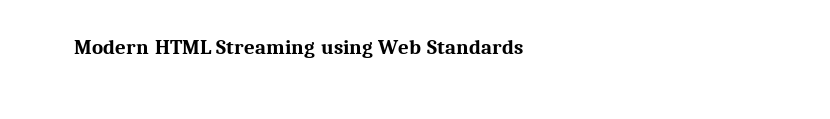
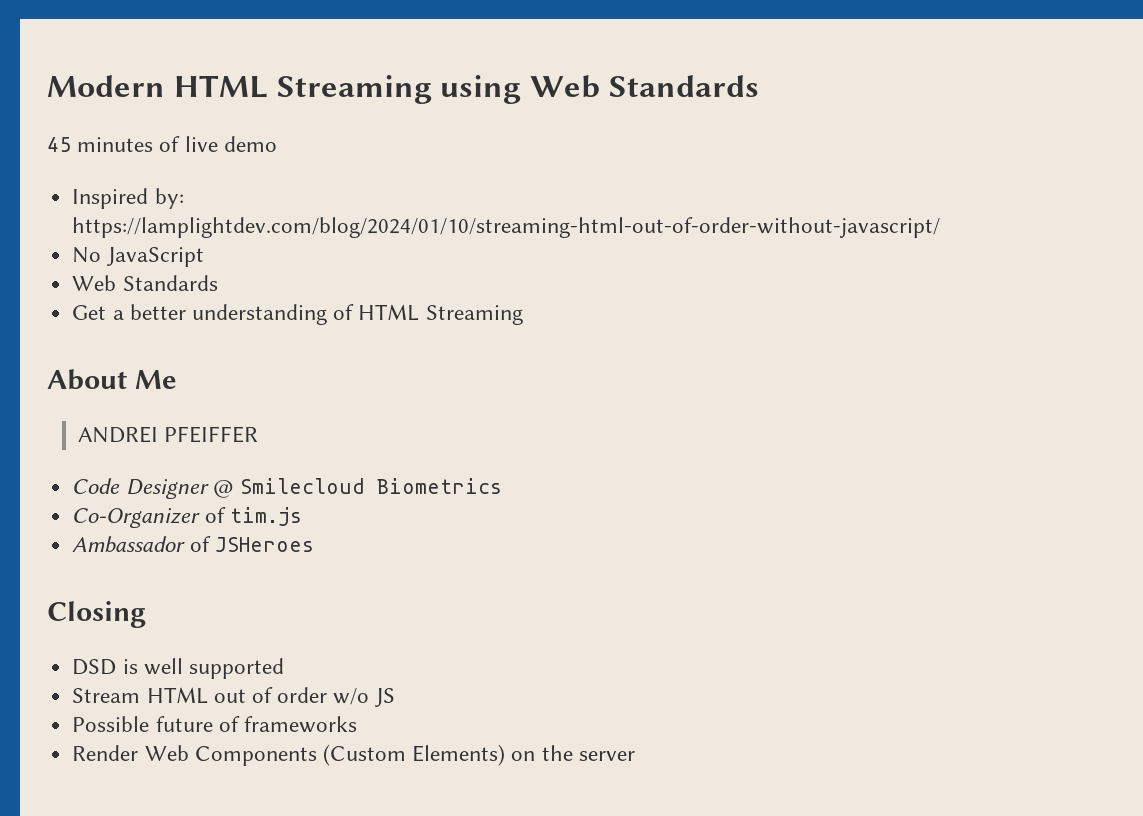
+ 45 minutes of live demo
+ Inspired by: https://lamplightdev.com/blog/2024/01/10/streaming-html-out-of-order-without-javascript/
+ No JavaScript
+ Web Standards
+ Get a better understanding of HTML Streaming
+ About Me
+ ANDREI PFEIFFER
+ Code Designer @ Smilecloud Biometrics
+ Co-Organizer of tim.js
+ Ambassador of JSHeroes
+ Closing
+ DSD is well supported
+ Stream HTML out of order w/o JS
+ Possible future of frameworks
+ Render Web Components (Custom Elements) on the server

